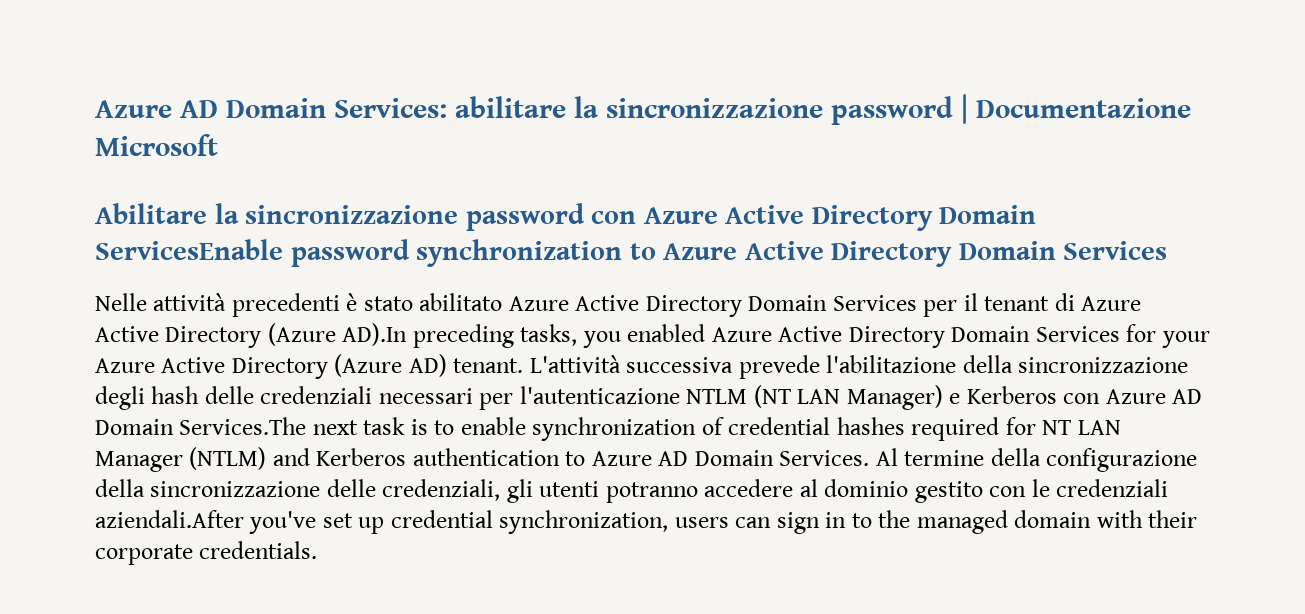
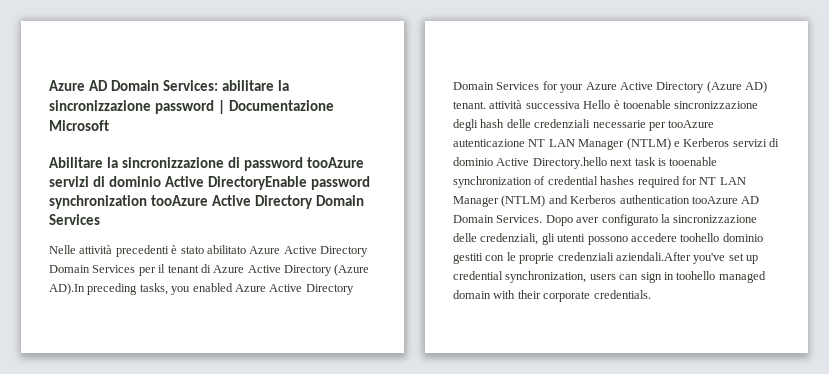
- Abilitare la sincronizzazione password con Azure Active Directory Domain ServicesEnable password synchronization to Azure Active Directory Domain Services
+ Abilitare la sincronizzazione di password tooAzure servizi di dominio Active DirectoryEnable password synchronization tooAzure Active Directory Domain Services
- Nelle attività precedenti è stato abilitato Azure Active Directory Domain Services per il tenant di Azure Active Directory (Azure AD).In preceding tasks, you enabled Azure Active Directory Domain Services for your Azure Active Directory (Azure AD) tenant. L'attività successiva prevede l'abilitazione della sincronizzazione degli hash delle credenziali necessari per l'autenticazione NTLM (NT LAN Manager) e Kerberos con Azure AD Domain Services.The next task is to enable synchronization of credential hashes required for NT LAN Manager (NTLM) and Kerberos authentication to Azure AD Domain Services.
+ Nelle attività precedenti è stato abilitato Azure Active Directory Domain Services per il tenant di Azure Active Directory (Azure AD).In preceding tasks, you enabled Azure Active Directory Domain Services for your Azure Active Directory (Azure AD) tenant. attività successiva Hello è tooenable sincronizzazione degli hash delle credenziali necessarie per tooAzure autenticazione NT LAN Manager (NTLM) e Kerberos servizi di dominio Active Directory.hello next task is tooenable synchronization of credential hashes required for NT LAN Manager (NTLM) and Kerberos authentication tooAzure AD Domain Services.
- Al termine della configurazione della sincronizzazione delle credenziali, gli utenti potranno accedere al dominio gestito con le credenziali aziendali.After you've set up credential synchronization, users can sign in to the managed domain with their corporate credentials.
+ Dopo aver configurato la sincronizzazione delle credenziali, gli utenti possono accedere toohello dominio gestiti con le proprie credenziali aziendali.After you've set up credential synchronization, users can sign in toohello managed domain with their corporate credentials.

